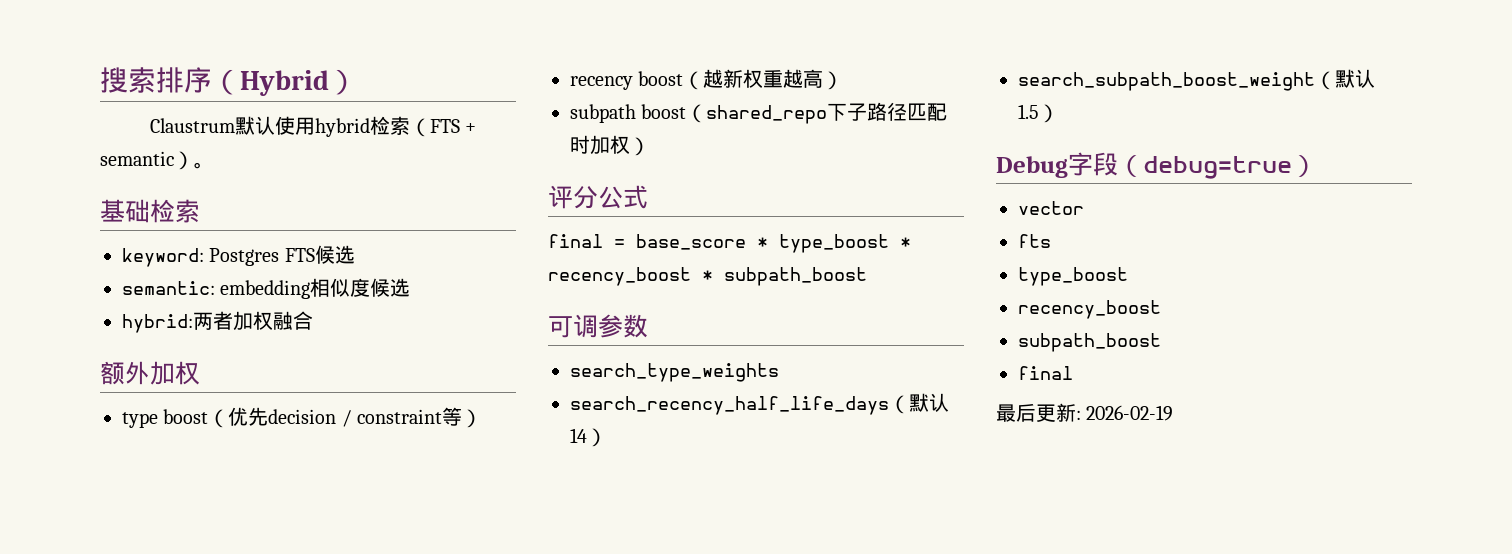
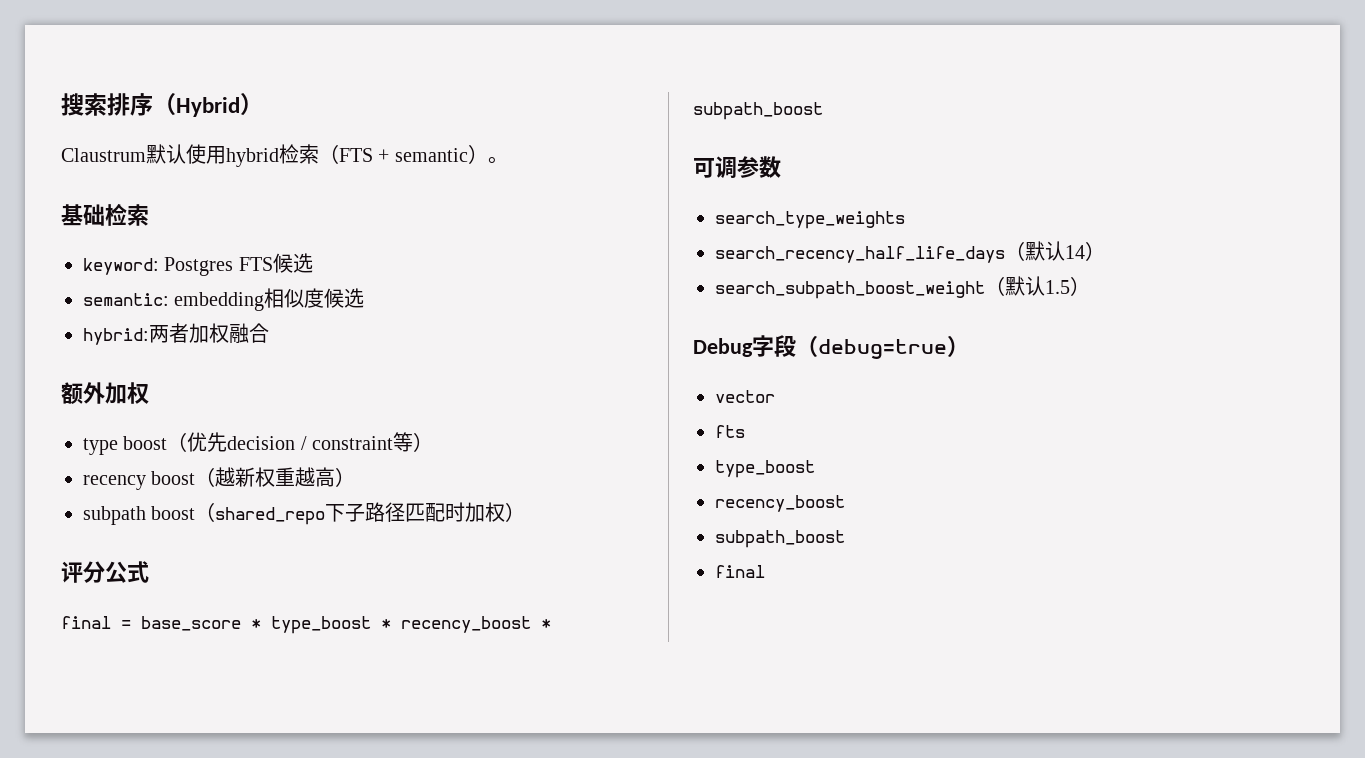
- 最后更新: 2026-02-19

